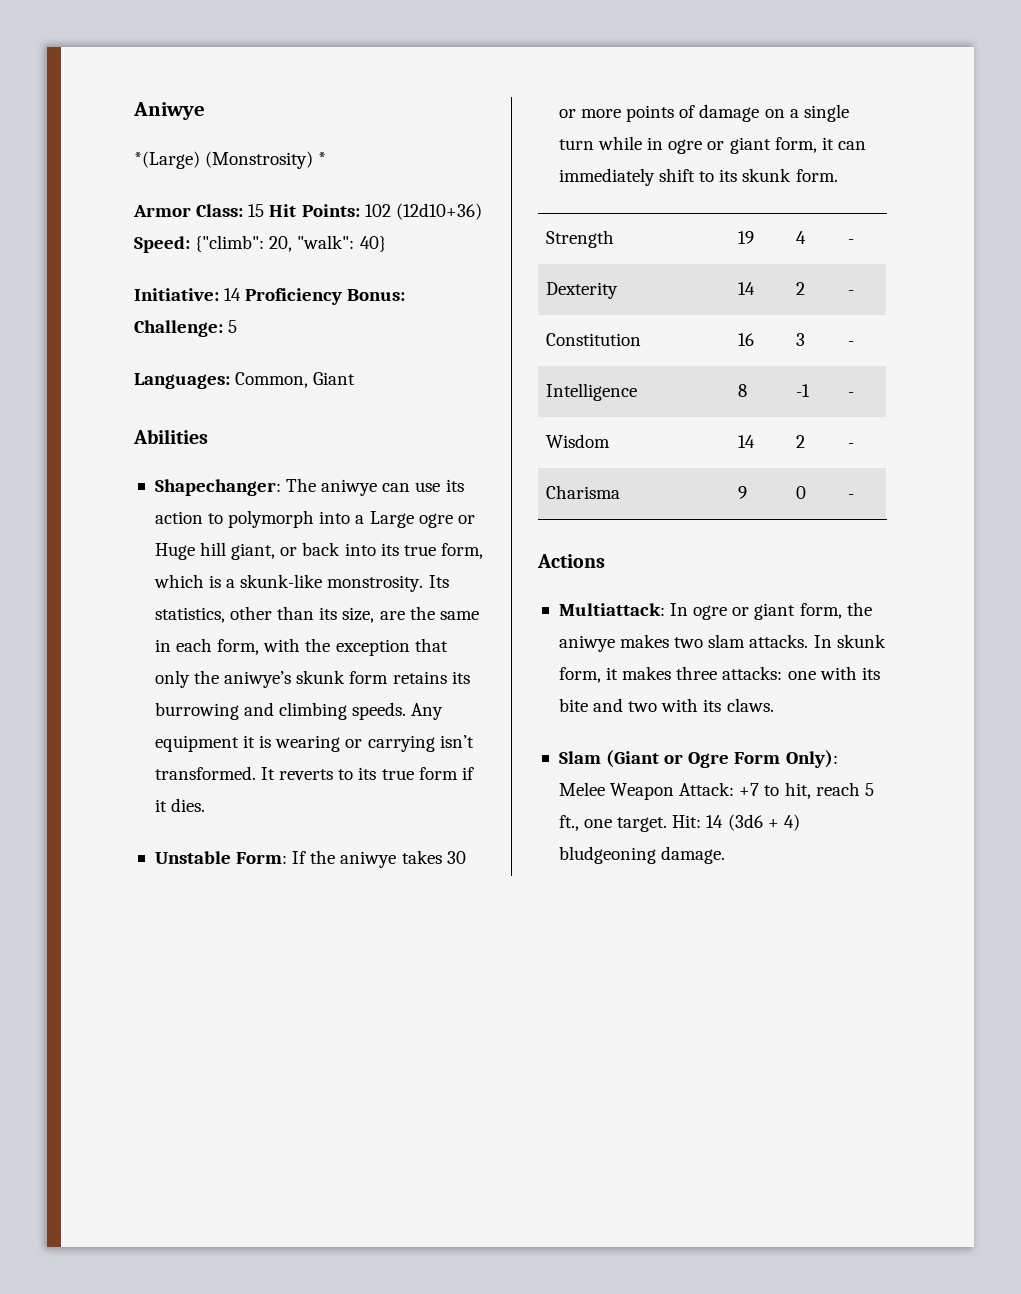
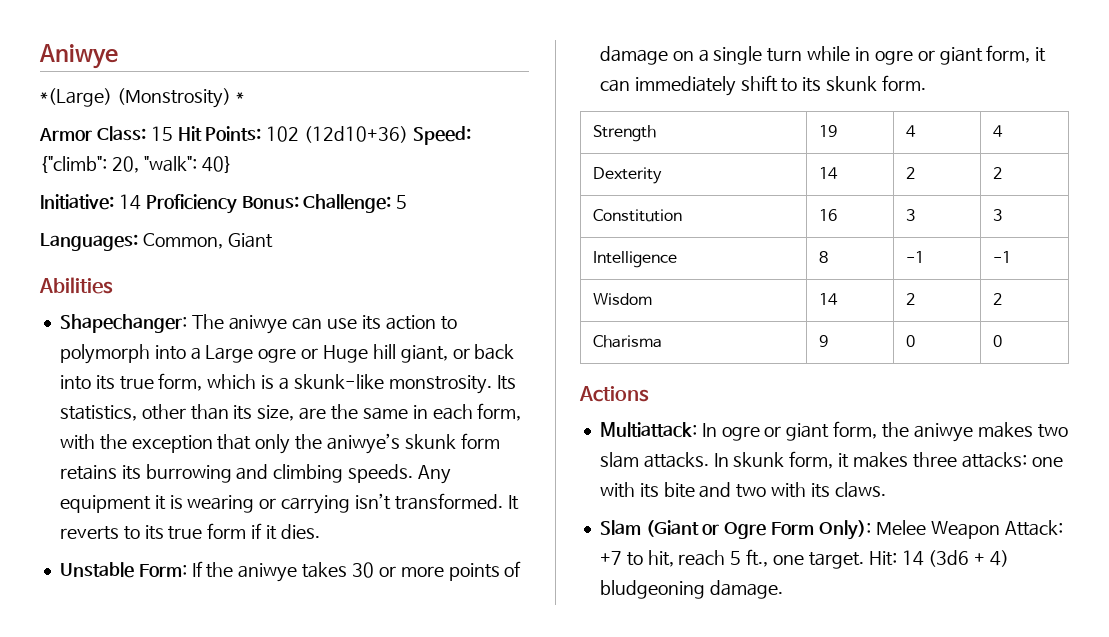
- Strength | 19 | 4 | -
+ Strength | 19 | 4 | 4
- Dexterity | 14 | 2 | -
+ Dexterity | 14 | 2 | 2
- Constitution | 16 | 3 | -
+ Constitution | 16 | 3 | 3
- Intelligence | 8 | -1 | -
+ Intelligence | 8 | -1 | -1
- Wisdom | 14 | 2 | -
+ Wisdom | 14 | 2 | 2
- Charisma | 9 | 0 | -
+ Charisma | 9 | 0 | 0

